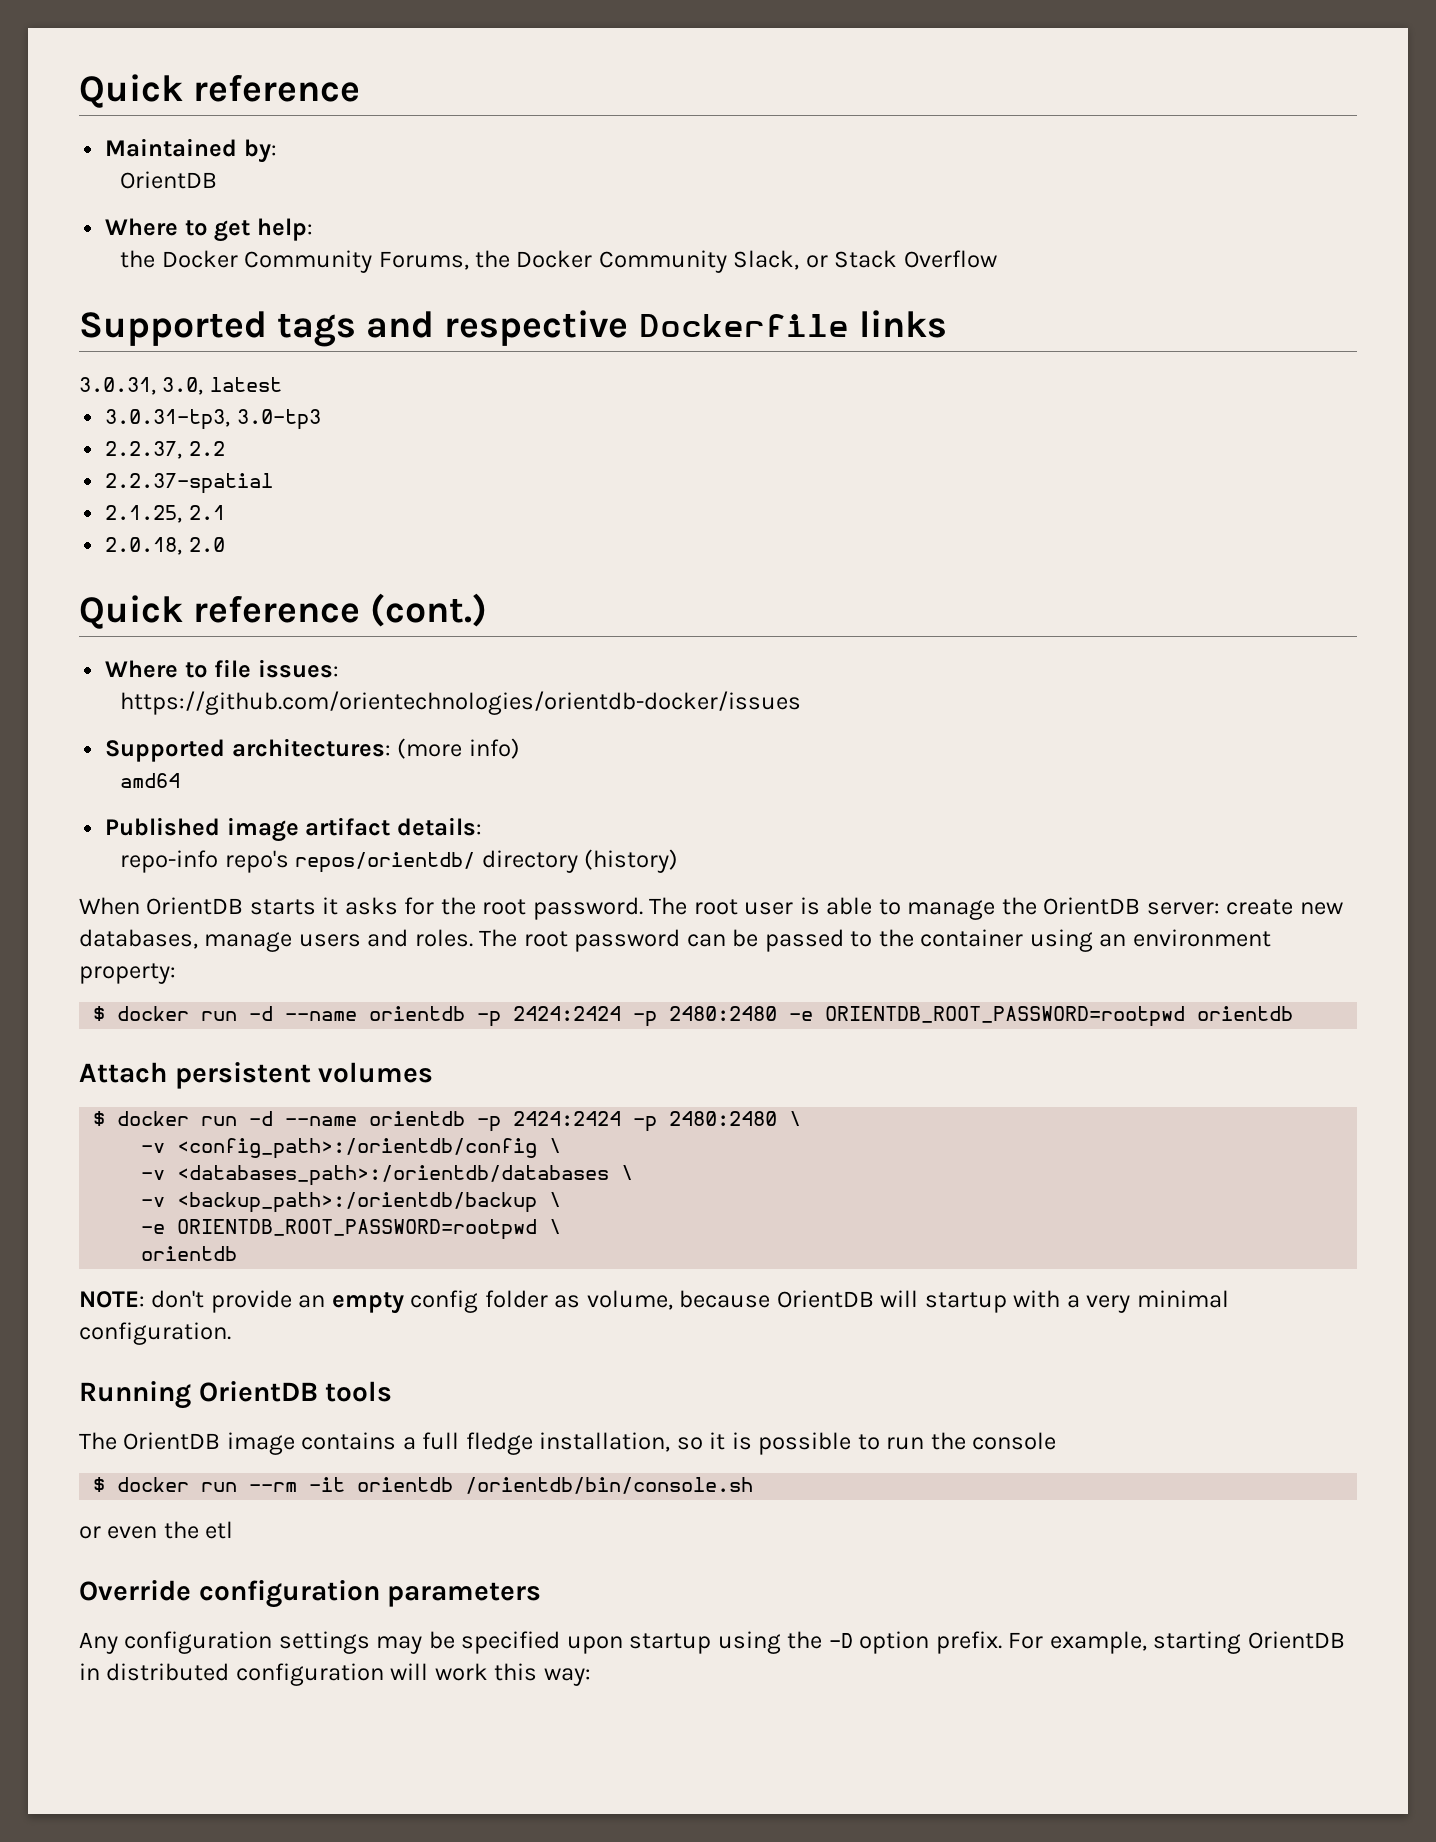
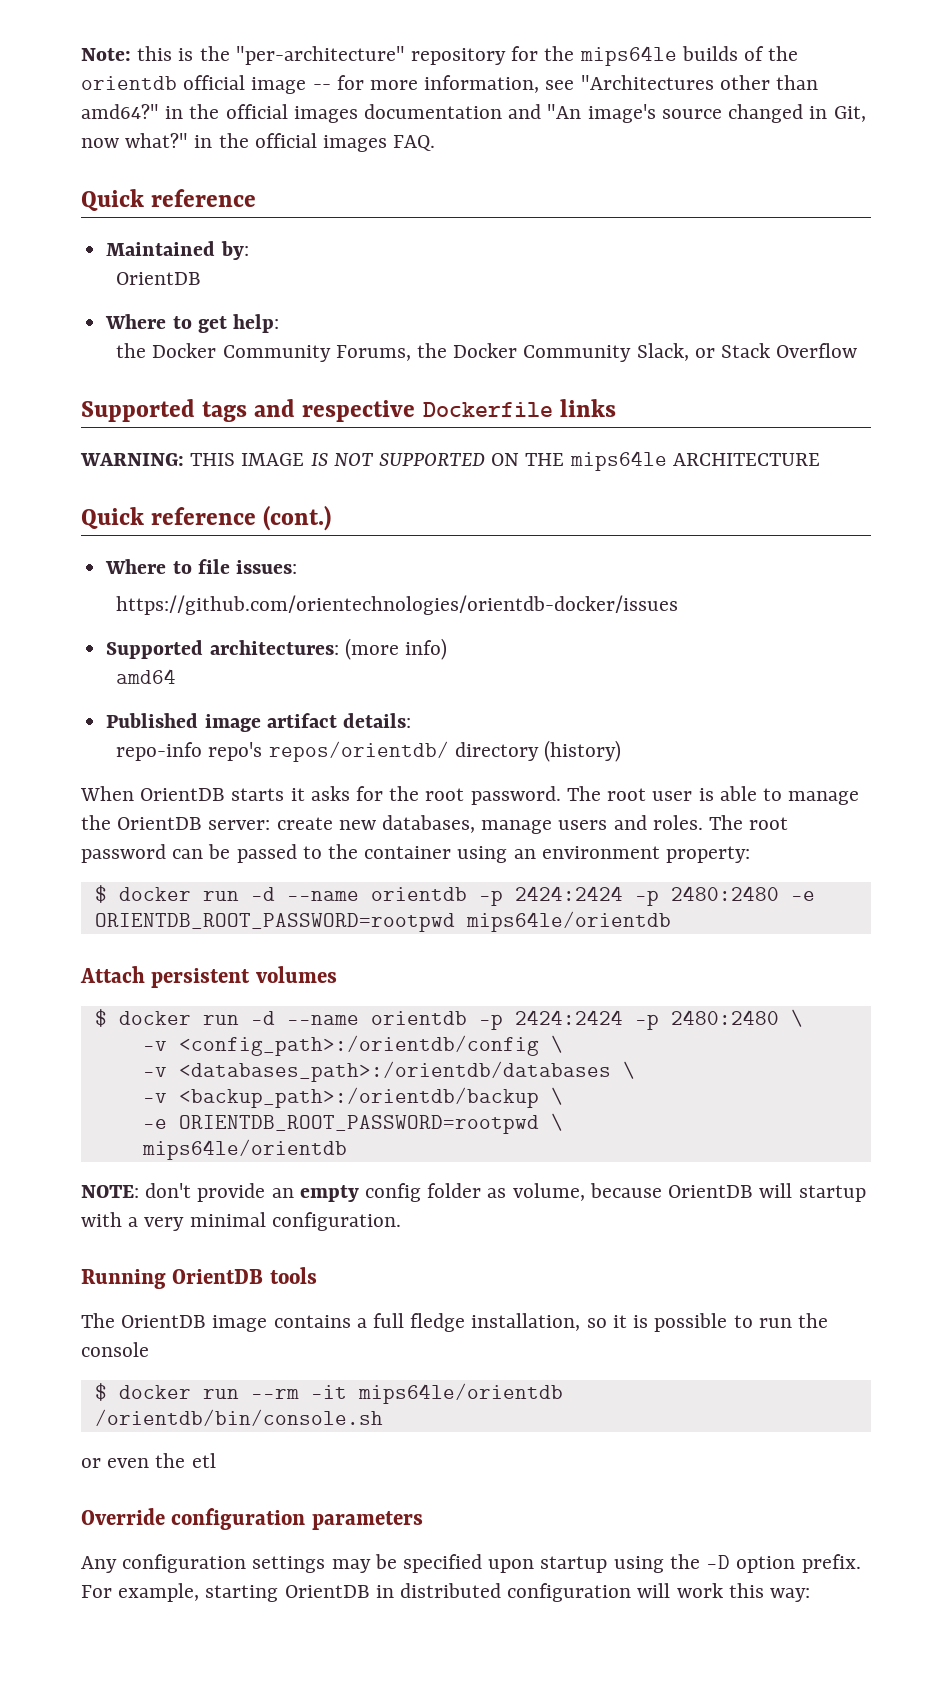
+ Note: this is the "per-architecture" repository for the mips64le builds of the orientdb official image -- for more information, see "Architectures other than amd64?" in the official images documentation and "An image's source changed in Git, now what?" in the official images FAQ.
- 3.0.31, 3.0, latest
- 3.0.31-tp3, 3.0-tp3
- 2.2.37, 2.2
- 2.2.37-spatial
- 2.1.25, 2.1
- 2.0.18, 2.0
+ WARNING: THIS IMAGE IS NOT SUPPORTED ON THE mips64le ARCHITECTURE
- $ docker run -d --name orientdb -p 2424:2424 -p 2480:2480 -e ORIENTDB_ROOT_PASSWORD=rootpwd orientdb
+ $ docker run -d --name orientdb -p 2424:2424 -p 2480:2480 -e ORIENTDB_ROOT_PASSWORD=rootpwd mips64le/orientdb
  -e ORIENTDB_ROOT_PASSWORD=rootpwd \
- orientdb
+ mips64le/orientdb
- $ docker run --rm -it orientdb /orientdb/bin/console.sh
+ $ docker run --rm -it mips64le/orientdb /orientdb/bin/console.sh

